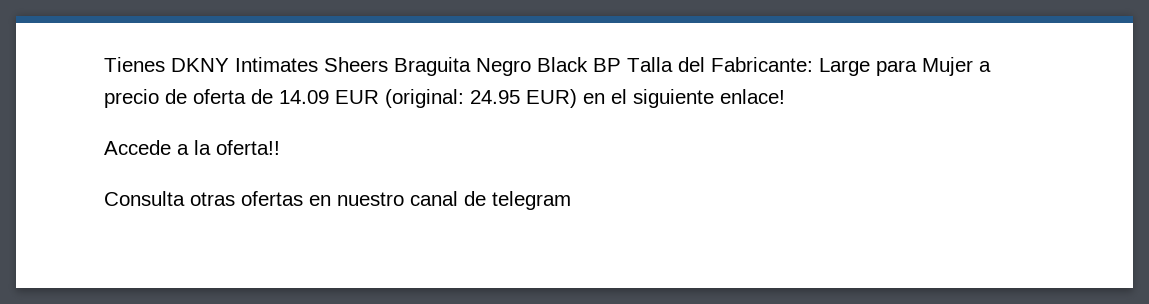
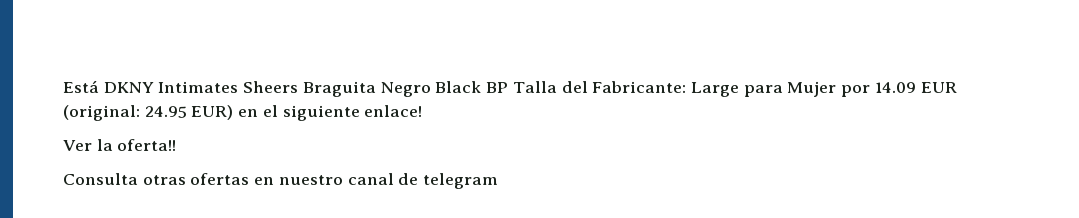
- Tienes DKNY Intimates Sheers Braguita Negro Black BP Talla del Fabricante: Large para Mujer a precio de oferta de 14.09 EUR (original: 24.95 EUR) en el siguiente enlace!
+ Está DKNY Intimates Sheers Braguita Negro Black BP Talla del Fabricante: Large para Mujer por 14.09 EUR (original: 24.95 EUR) en el siguiente enlace!
- Accede a la oferta!!
+ Ver la oferta!!

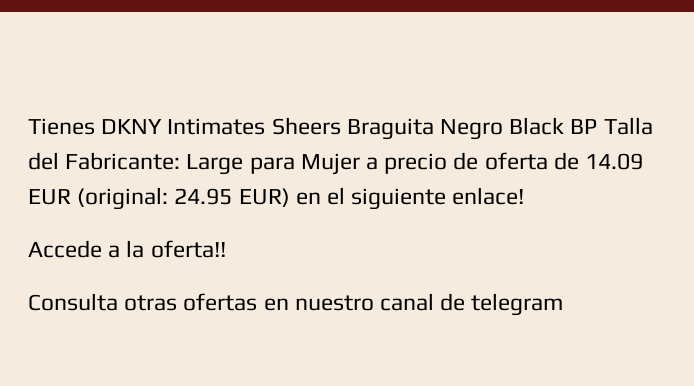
- Está DKNY Intimates Sheers Braguita Negro Black BP Talla del Fabricante: Large para Mujer por 14.09 EUR (original: 24.95 EUR) en el siguiente enlace!
+ Tienes DKNY Intimates Sheers Braguita Negro Black BP Talla del Fabricante: Large para Mujer a precio de oferta de 14.09 EUR (original: 24.95 EUR) en el siguiente enlace!
- Ver la oferta!!
+ Accede a la oferta!!

